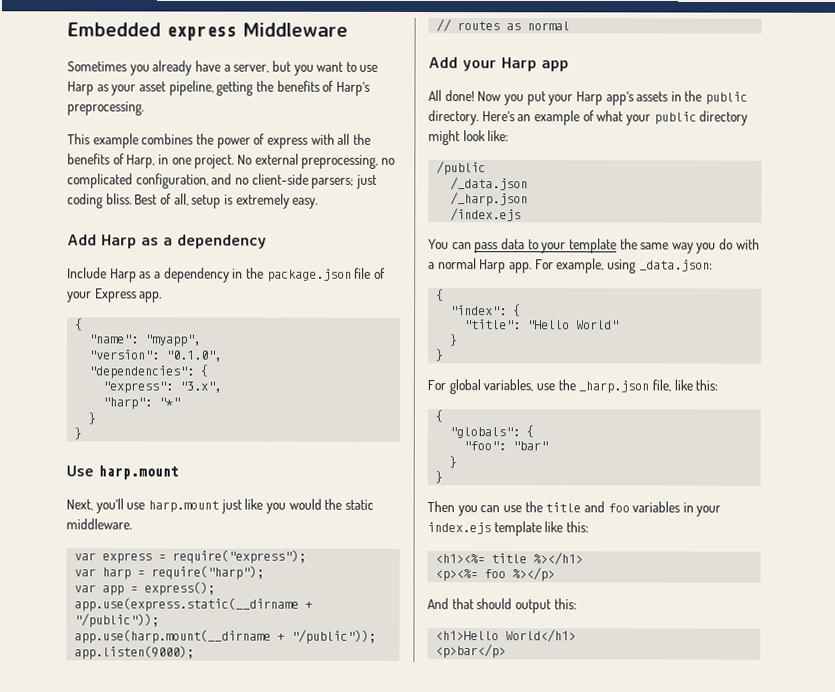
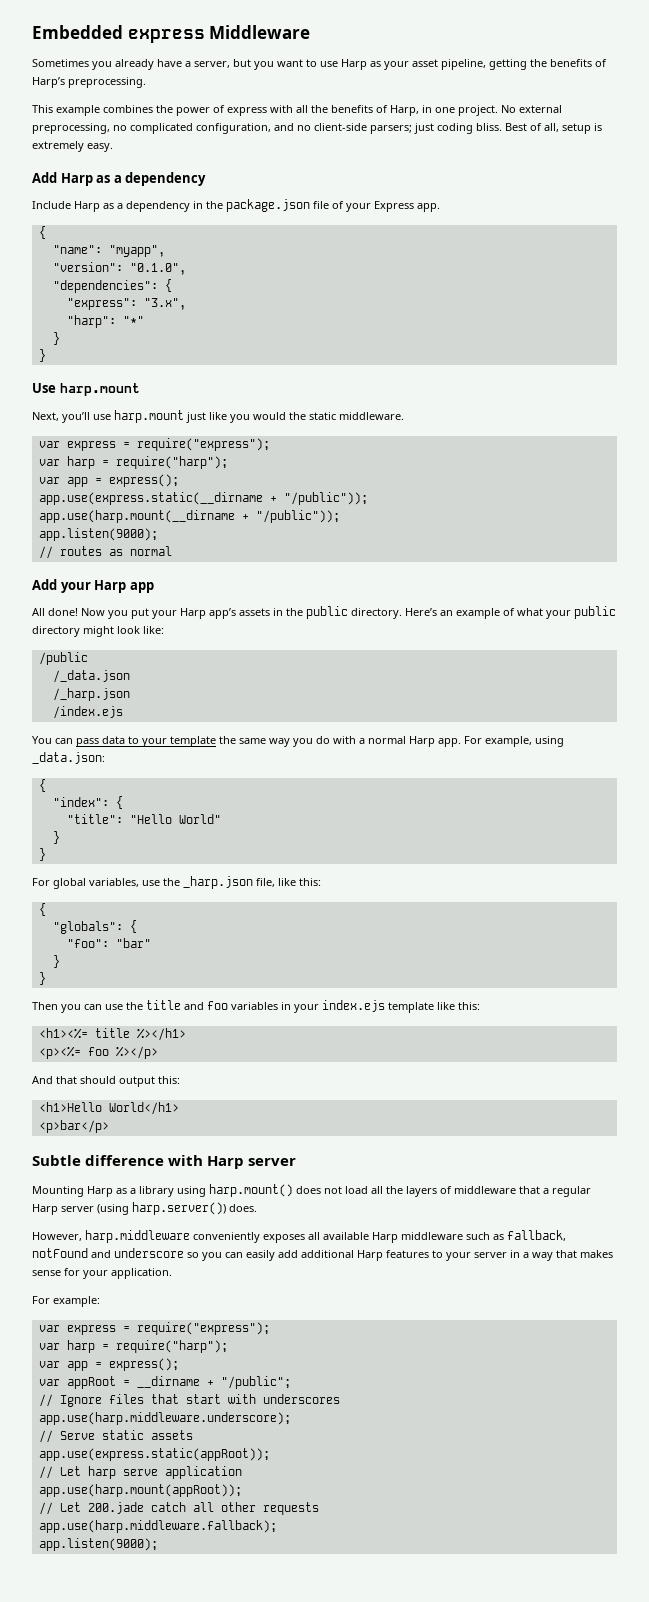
+ Subtle difference with Harp server
+ Mounting Harp as a library using harp.mount() does not load all the layers of middleware that a regular Harp server (using harp.server()) does.
+ However, harp.middleware conveniently exposes all available Harp middleware such as fallback, notFound and underscore so you can easily add additional Harp features to your server in a way that makes sense for your application.
+ For example:
+ var express = require("express");
+ var harp = require("harp");
+ var app = express();
+ var appRoot = __dirname + "/public";
+ // Ignore files that start with underscores
+ app.use(harp.middleware.underscore);
+ // Serve static assets
+ app.use(express.static(appRoot));
+ // Let harp serve application
+ app.use(harp.mount(appRoot));
+ // Let 200.jade catch all other requests
+ app.use(harp.middleware.fallback);
+ app.listen(9000);

